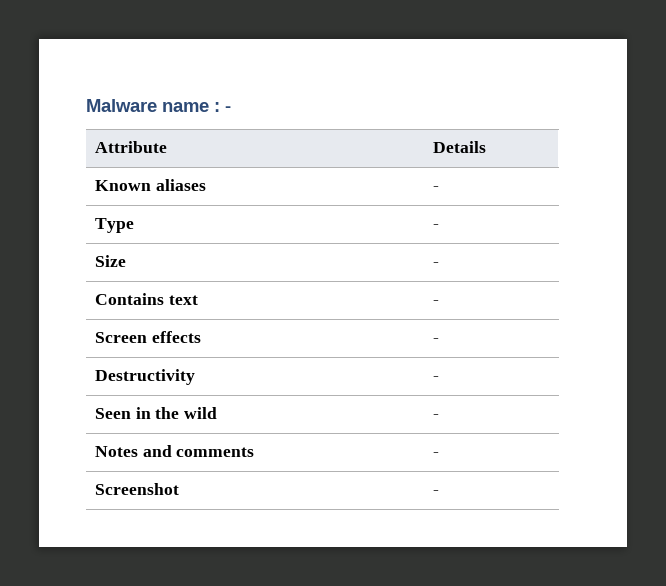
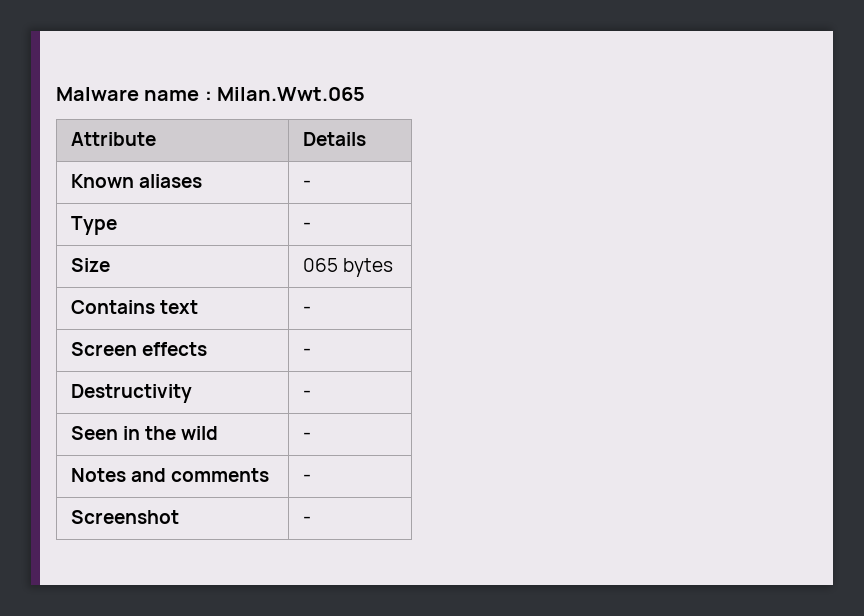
- Malware name : -
+ Malware name : Milan.Wwt.065
- Size | -
+ Size | 065 bytes

